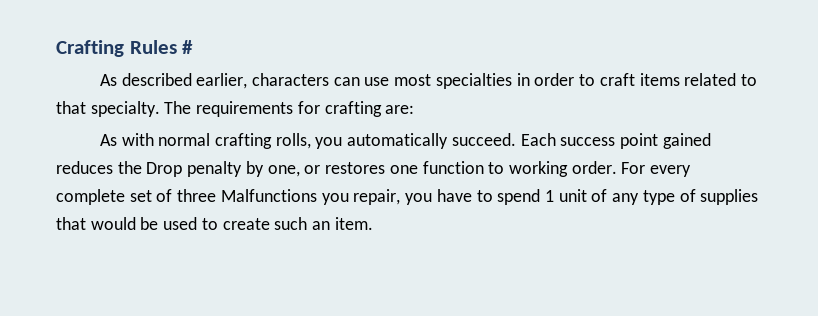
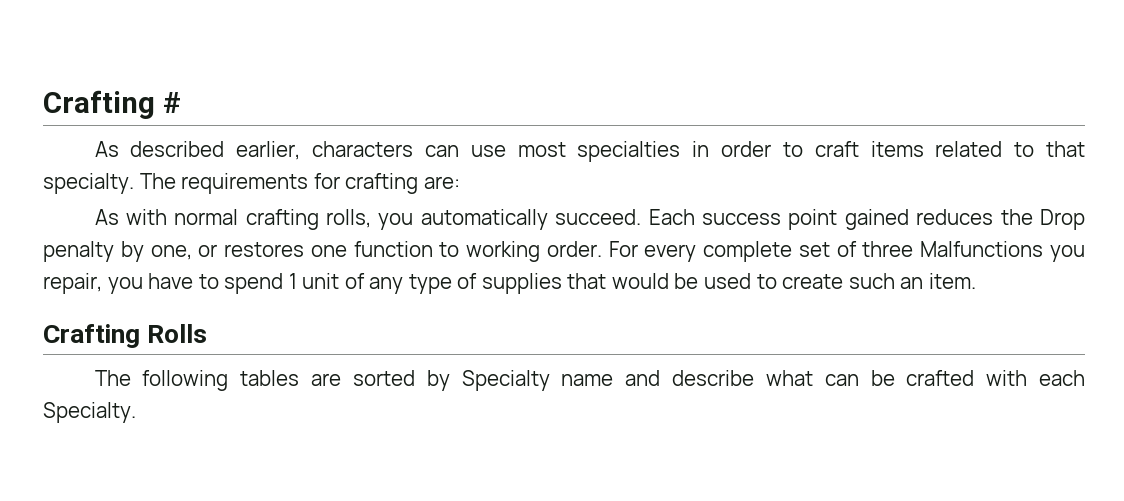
- Crafting Rules #
+ Crafting #
+ Crafting Rolls
+ The following tables are sorted by Specialty name and describe what can be crafted with each Specialty.

